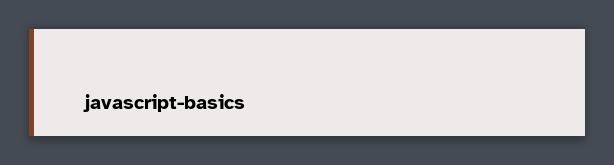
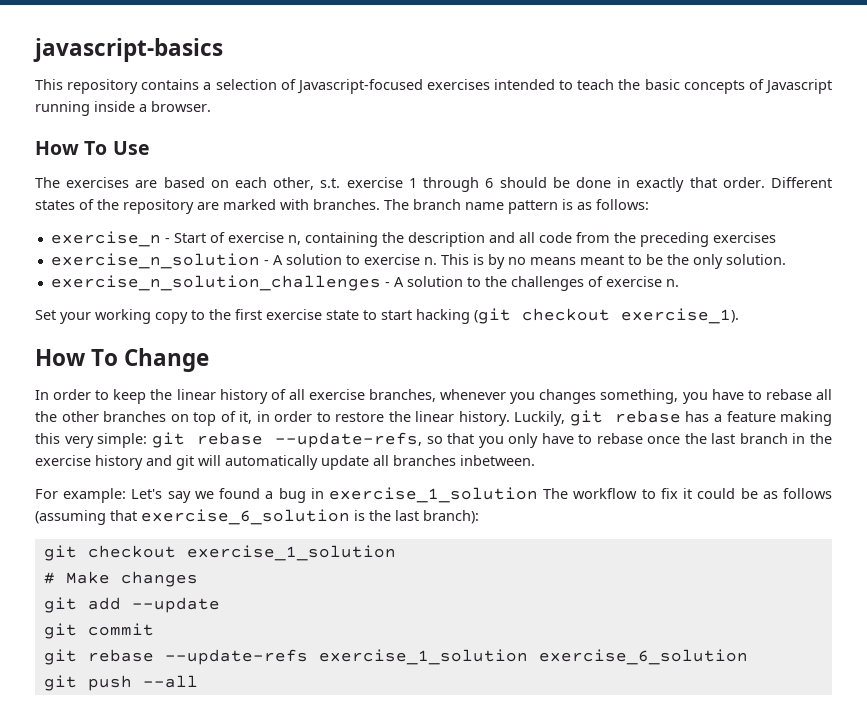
+ This repository contains a selection of Javascript-focused exercises intended to teach the basic concepts of Javascript running inside a browser.
+ How To Use
+ The exercises are based on each other, s.t. exercise 1 through 6 should be done in exactly that order. Different states of the repository are marked with branches. The branch name pattern is as follows:
+ exercise_n - Start of exercise n, containing the description and all code from the preceding exercises
+ exercise_n_solution - A solution to exercise n. This is by no means meant to be the only solution.
+ exercise_n_solution_challenges - A solution to the challenges of exercise n.
+ Set your working copy to the first exercise state to start hacking (git checkout exercise_1).
+ How To Change
+ In order to keep the linear history of all exercise branches, whenever you changes something, you have to rebase all the other branches on top of it, in order to restore the linear history. Luckily, git rebase has a feature making this very simple: git rebase --update-refs, so that you only have to rebase once the last branch in the exercise history and git will automatically update all branches inbetween.
+ For example: Let's say we found a bug in exercise_1_solution The workflow to fix it could be as follows (assuming that exercise_6_solution is the last branch):
+ git checkout exercise_1_solution
+ # Make changes
+ git add --update
+ git commit
+ git rebase --update-refs exercise_1_solution exercise_6_solution
+ git push --all

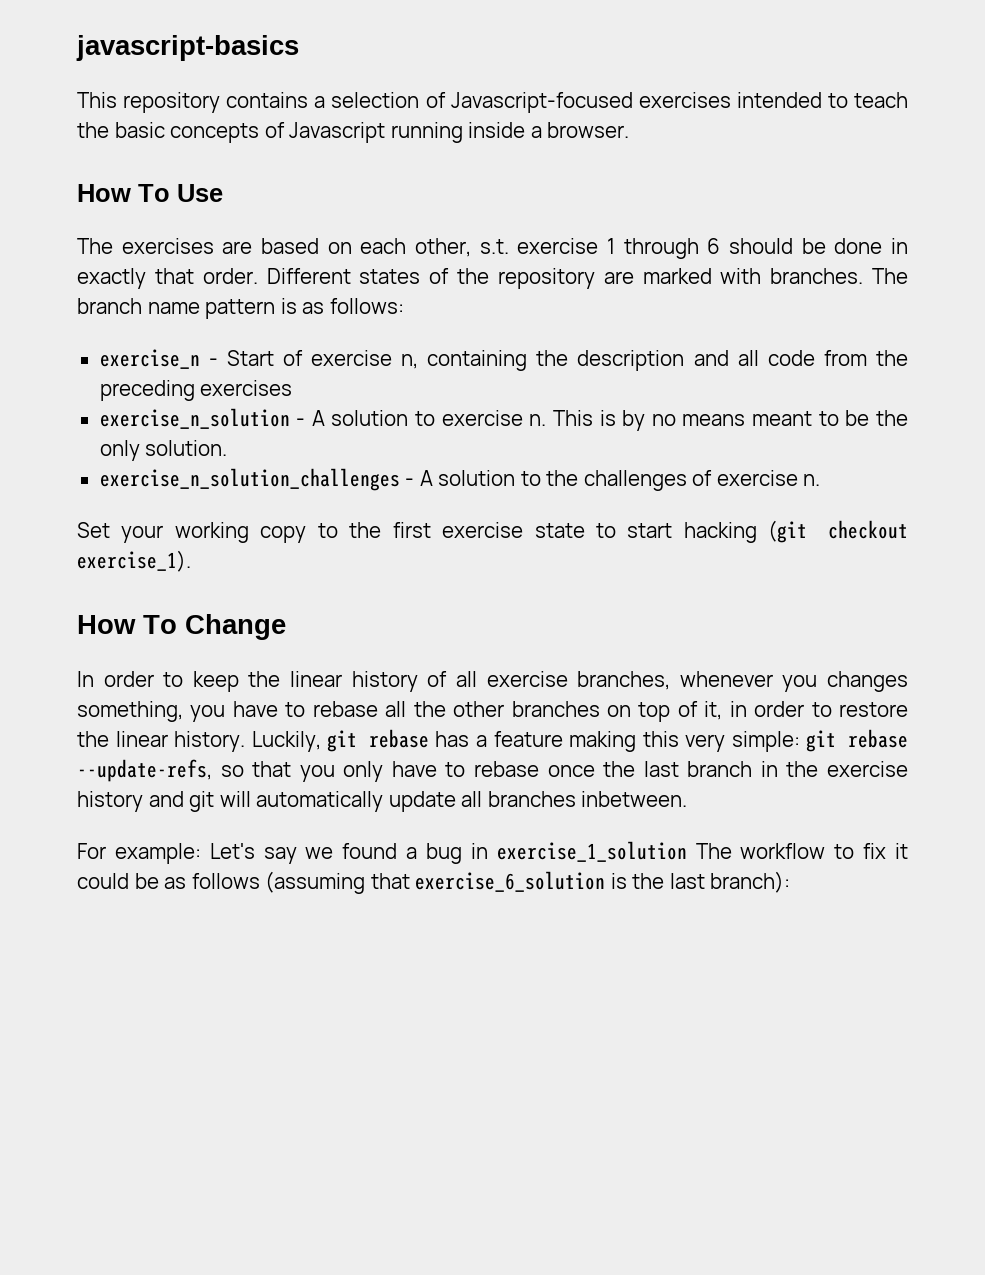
- git checkout exercise_1_solution
- # Make changes
- git add --update
- git commit
- git rebase --update-refs exercise_1_solution exercise_6_solution
- git push --all

